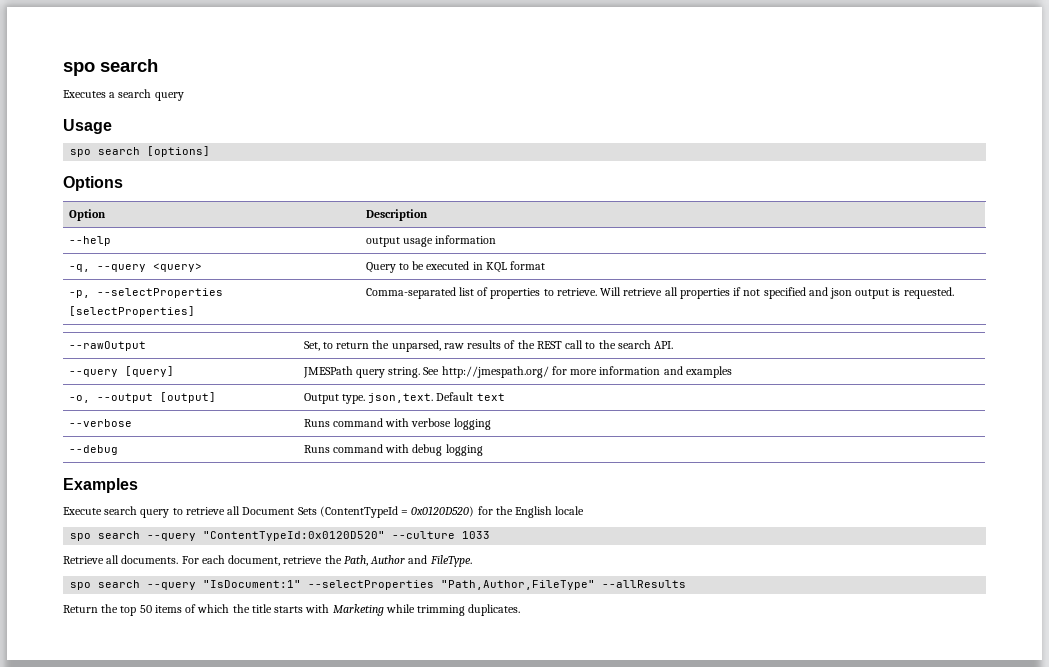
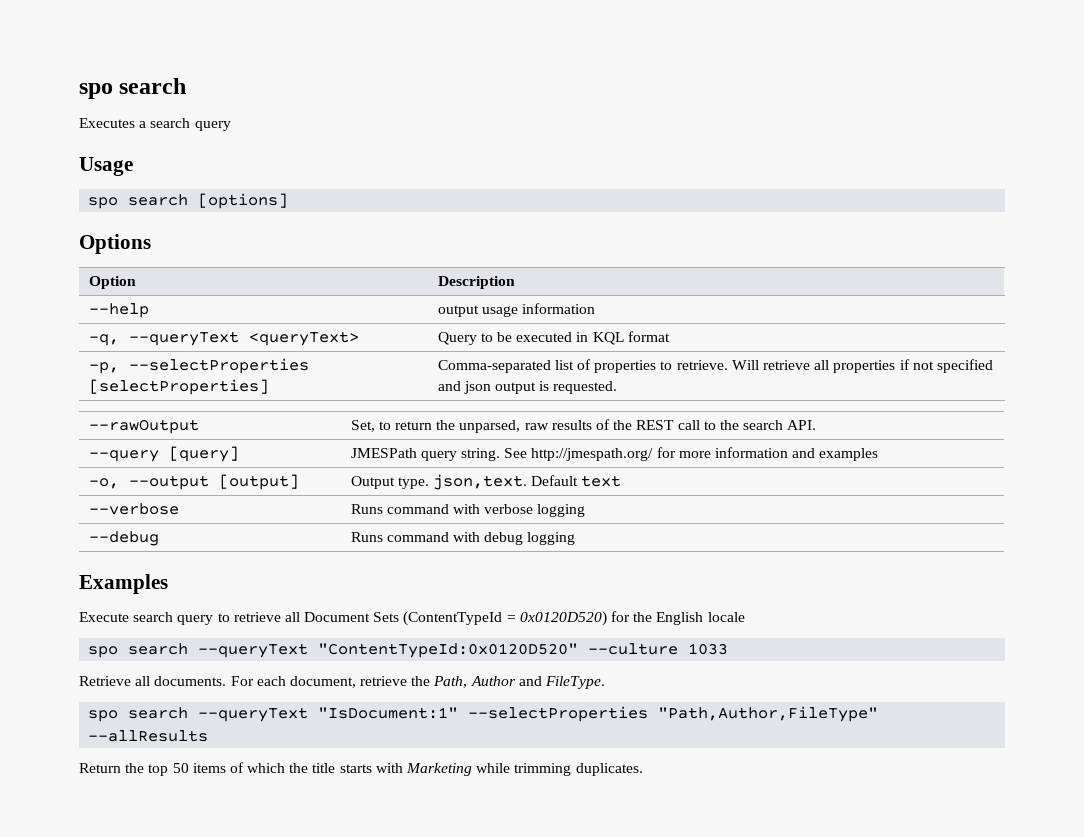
- -q, --query <query> | Query to be executed in KQL format
+ -q, --queryText <queryText> | Query to be executed in KQL format
- spo search --query "ContentTypeId:0x0120D520" --culture 1033
+ spo search --queryText "ContentTypeId:0x0120D520" --culture 1033
- spo search --query "IsDocument:1" --selectProperties "Path,Author,FileType" --allResults
+ spo search --queryText "IsDocument:1" --selectProperties "Path,Author,FileType" --allResults

